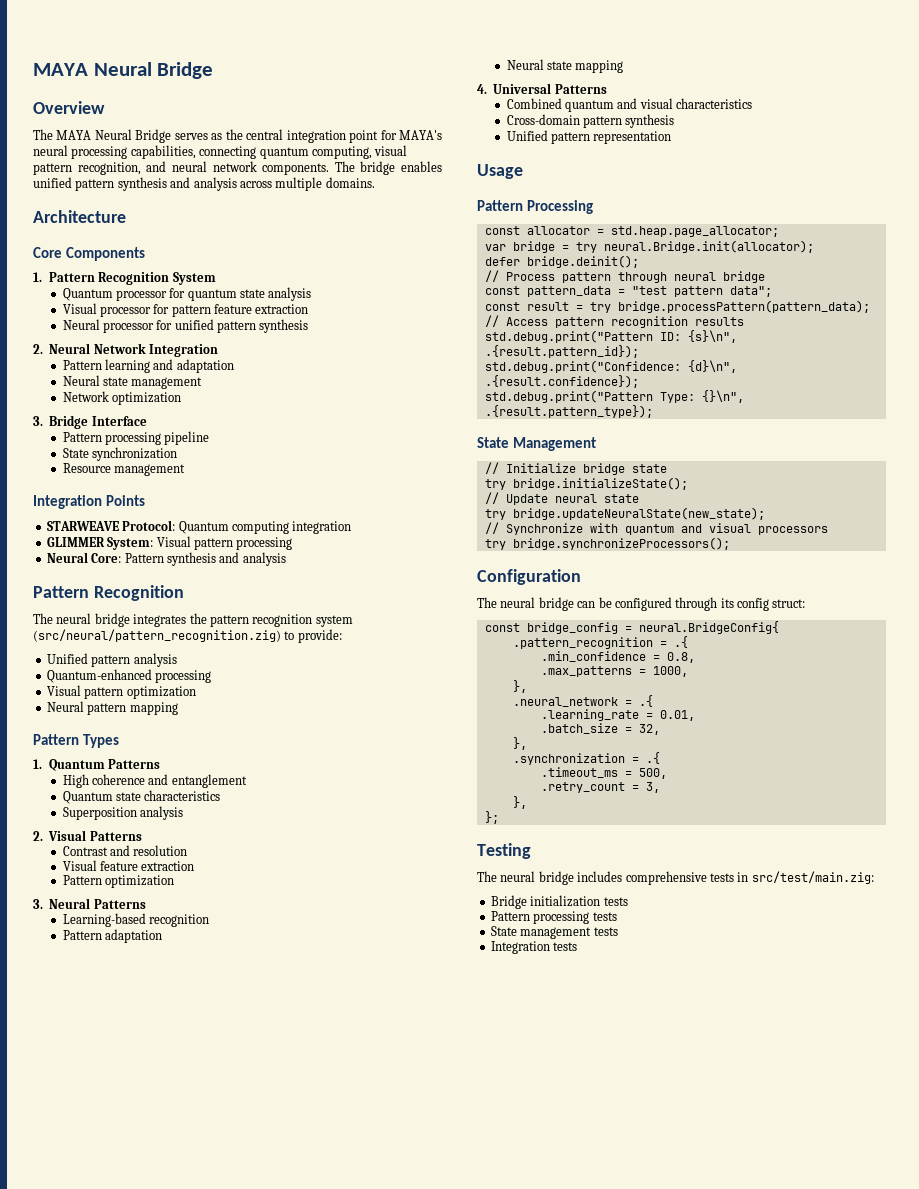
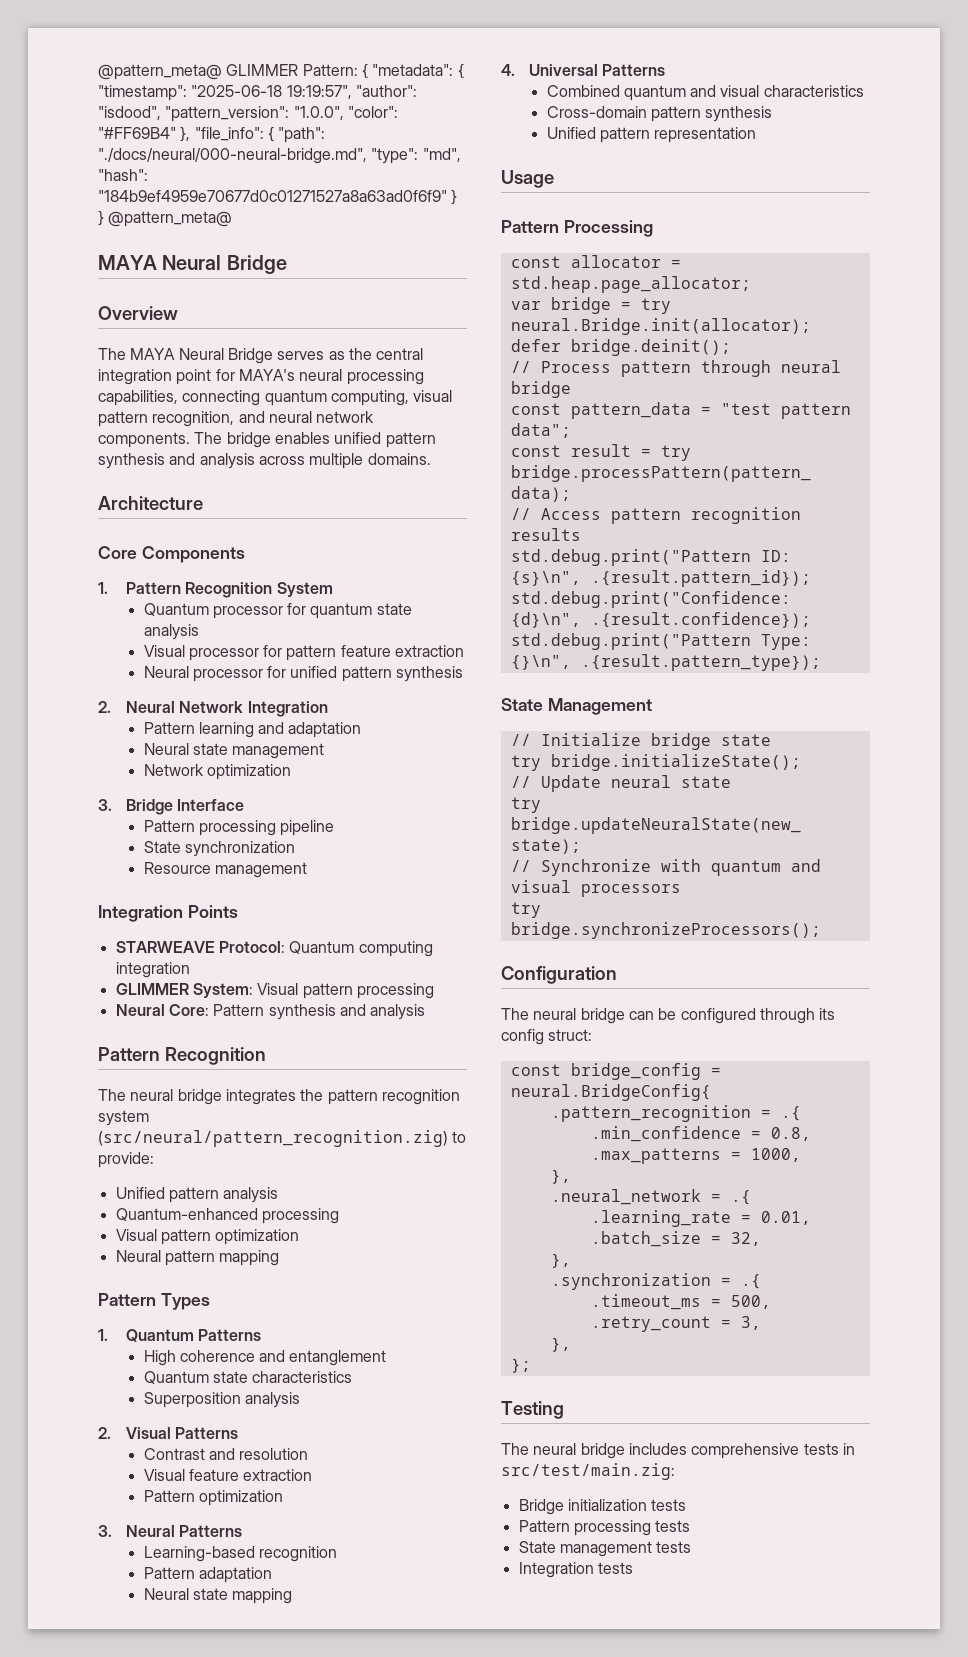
+ @pattern_meta@ GLIMMER Pattern: { "metadata": { "timestamp": "2025-06-18 19:19:57", "author": "isdood", "pattern_version": "1.0.0", "color": "#FF69B4" }, "file_info": { "path": "./docs/neural/000-neural-bridge.md", "type": "md", "hash": "184b9ef4959e70677d0c01271527a8a63ad0f6f9" } } @pattern_meta@

